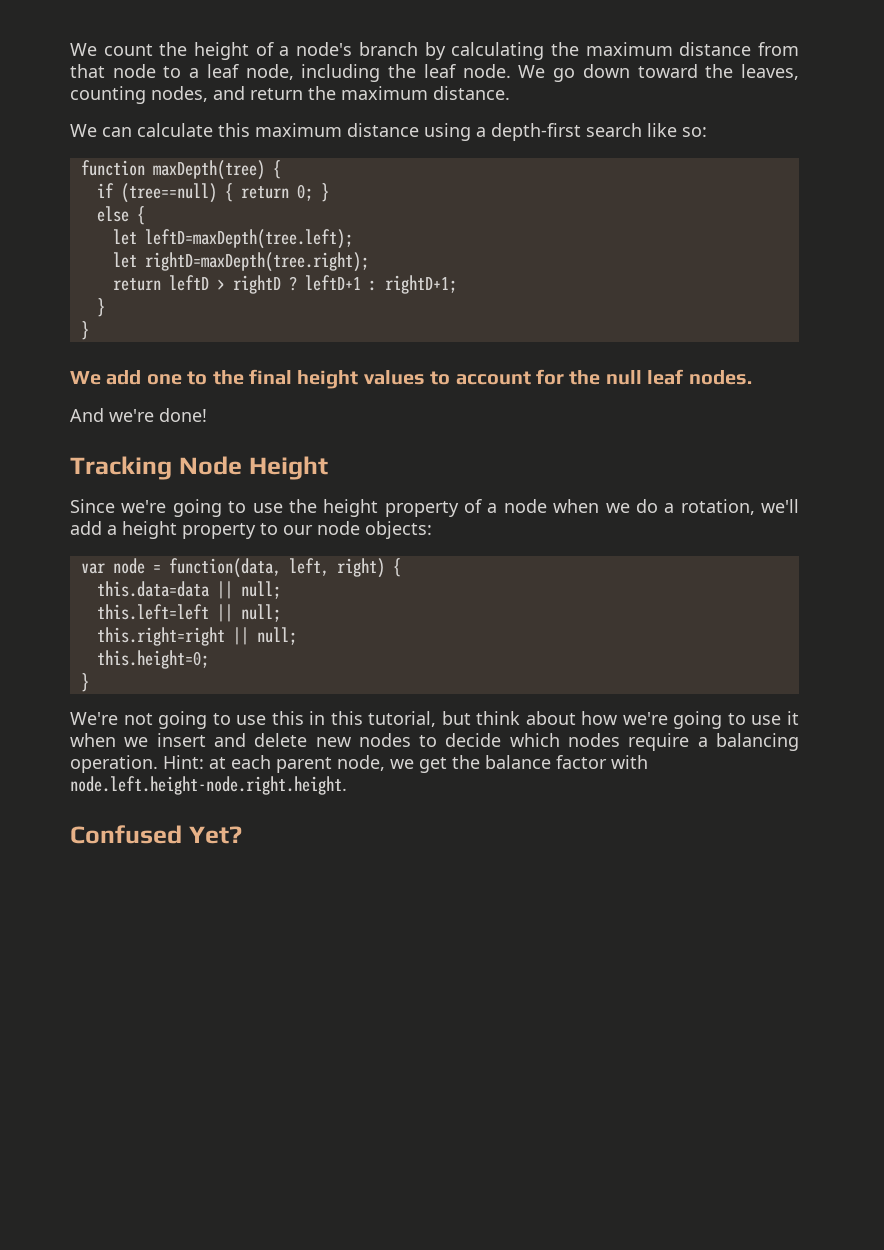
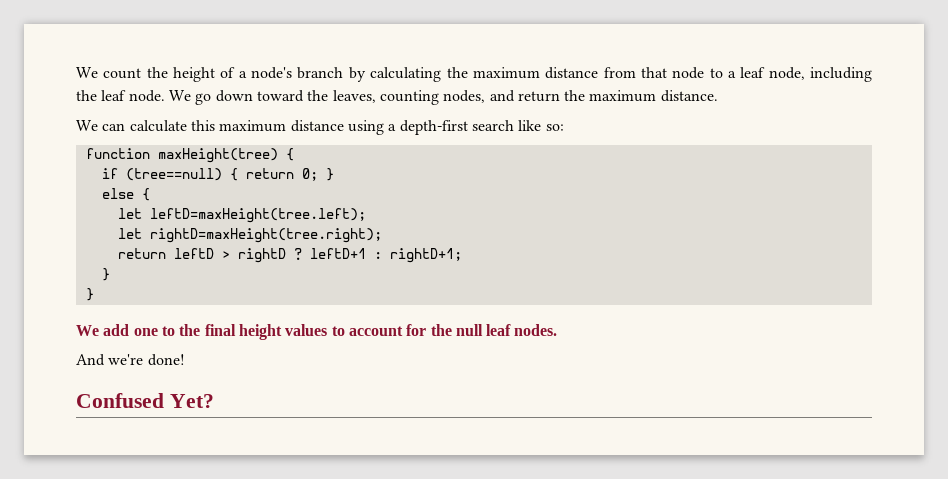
- function maxDepth(tree) {
+ function maxHeight(tree) {
- let leftD=maxDepth(tree.left);
- let rightD=maxDepth(tree.right);
+ let leftD=maxHeight(tree.left);
+ let rightD=maxHeight(tree.right);
- Tracking Node Height
- Since we're going to use the height property of a node when we do a rotation, we'll add a height property to our node objects:
- var node = function(data, left, right) {
- this.data=data || null;
- this.left=left || null;
- this.right=right || null;
- this.height=0;
- }
- We're not going to use this in this tutorial, but think about how we're going to use it when we insert and delete new nodes to decide which nodes require a balancing operation. Hint: at each parent node, we get the balance factor with node.left.height-node.right.height.

